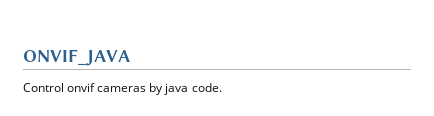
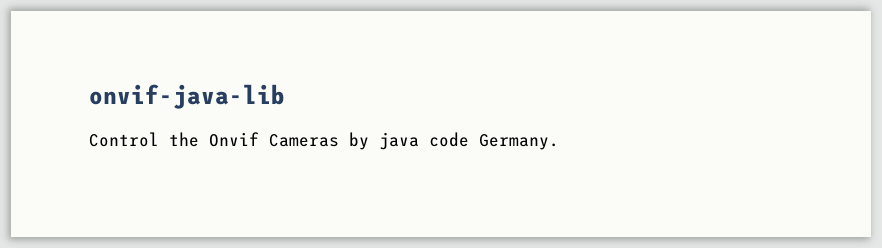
- ONVIF_JAVA
+ onvif-java-lib
- Control onvif cameras by java code.
+ Control the Onvif Cameras by java code Germany.

